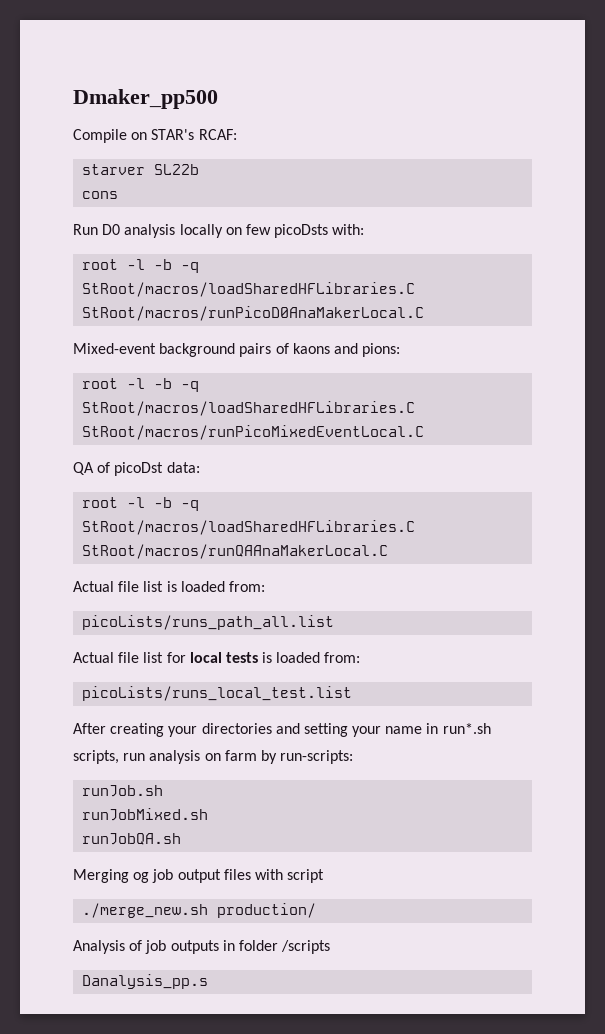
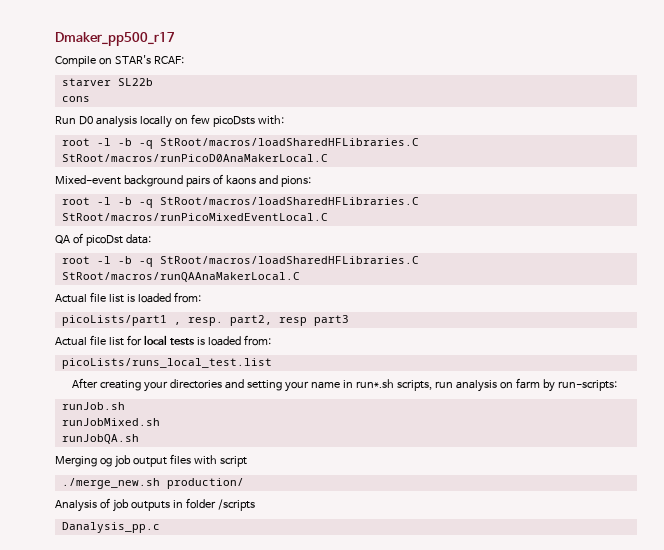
- Dmaker_pp500
+ Dmaker_pp500_r17
- picoLists/runs_path_all.list
+ picoLists/part1 , resp. part2, resp part3
- Danalysis_pp.s
+ Danalysis_pp.c

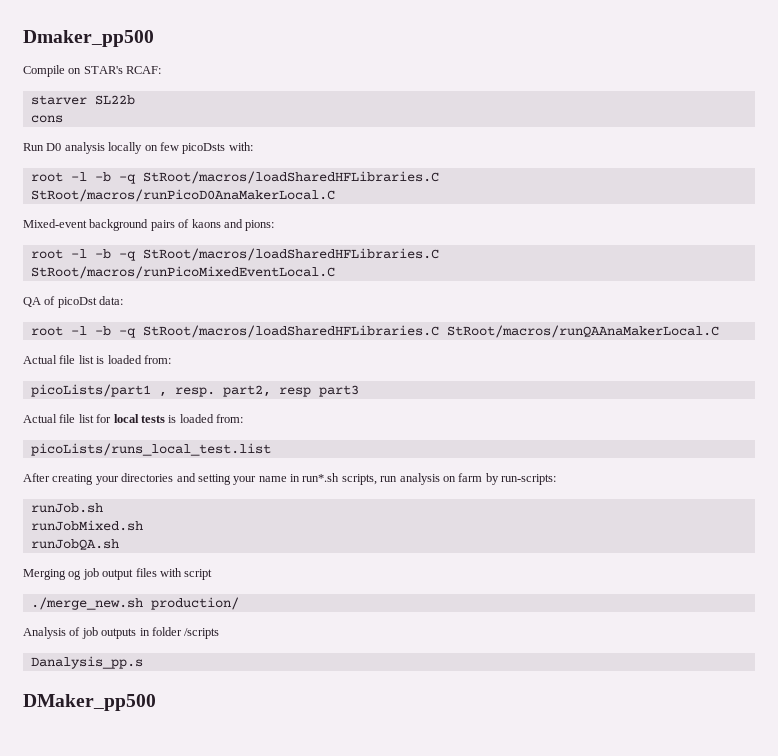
- Dmaker_pp500_r17
+ Dmaker_pp500
- Danalysis_pp.c
+ Danalysis_pp.s
+ DMaker_pp500

